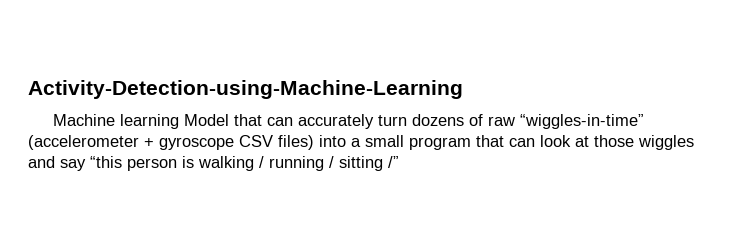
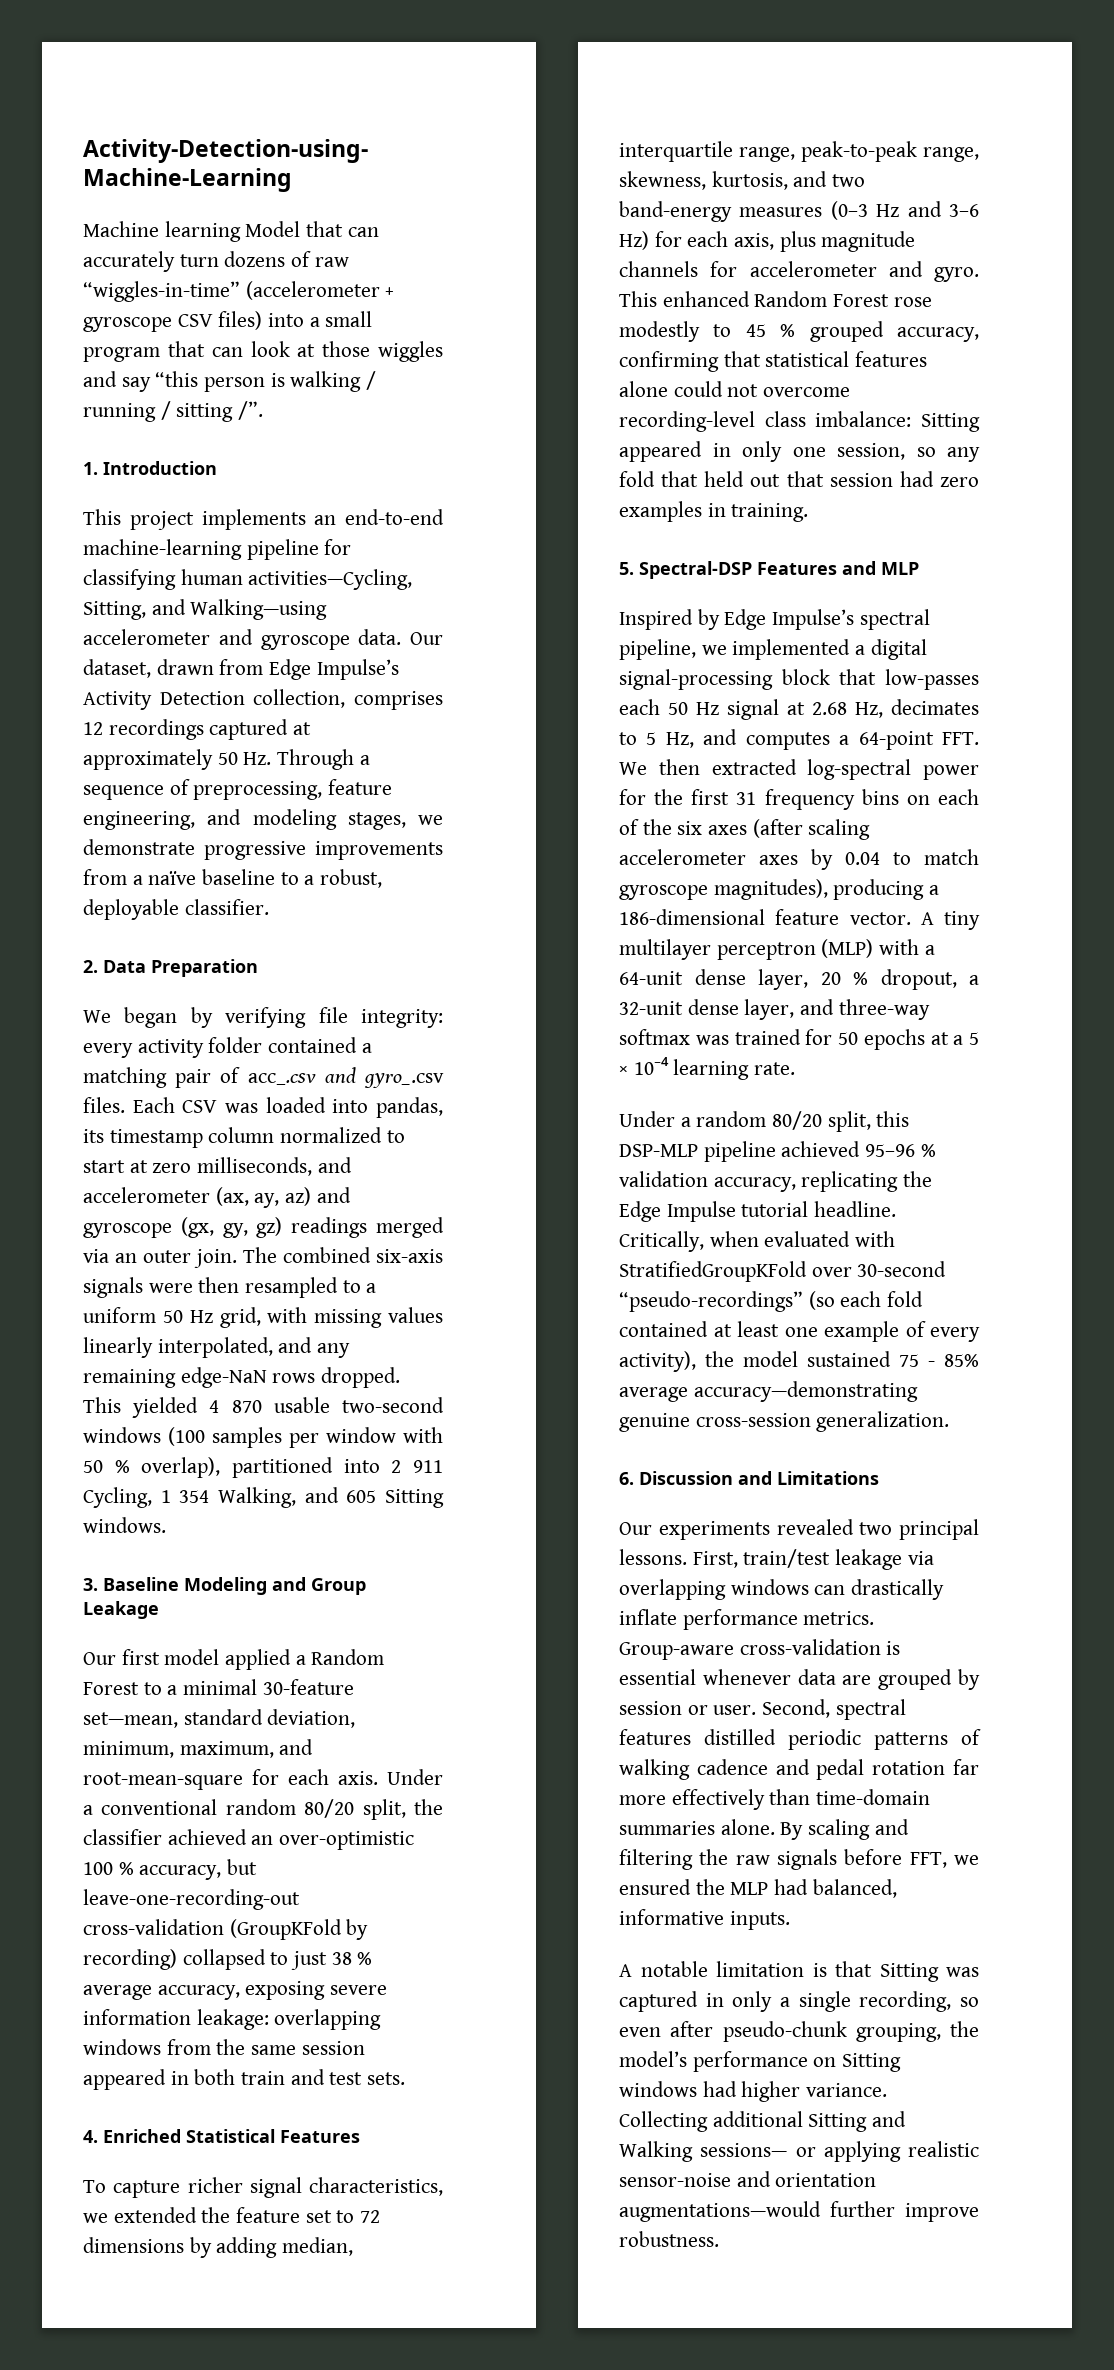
- Machine learning Model that can accurately turn dozens of raw “wiggles-in-time” (accelerometer + gyroscope CSV files) into a small program that can look at those wiggles and say “this person is walking / running / sitting /”
+ Machine learning Model that can accurately turn dozens of raw “wiggles-in-time” (accelerometer + gyroscope CSV files) into a small program that can look at those wiggles and say “this person is walking / running / sitting /”.
+ 1. Introduction
+ This project implements an end-to-end machine-learning pipeline for classifying human activities—Cycling, Sitting, and Walking—using accelerometer and gyroscope data. Our dataset, drawn from Edge Impulse’s Activity Detection collection, comprises 12 recordings captured at approximately 50 Hz. Through a sequence of preprocessing, feature engineering, and modeling stages, we demonstrate progressive improvements from a naïve baseline to a robust, deployable classifier.
+ 2. Data Preparation
+ We began by verifying file integrity: every activity folder contained a matching pair of acc_.csv and gyro_.csv files. Each CSV was loaded into pandas, its timestamp column normalized to start at zero milliseconds, and accelerometer (ax, ay, az) and gyroscope (gx, gy, gz) readings merged via an outer join. The combined six-axis signals were then resampled to a uniform 50 Hz grid, with missing values linearly interpolated, and any remaining edge-NaN rows dropped. This yielded 4 870 usable two-second windows (100 samples per window with 50 % overlap), partitioned into 2 911 Cycling, 1 354 Walking, and 605 Sitting windows.
+ 3. Baseline Modeling and Group Leakage
+ Our first model applied a Random Forest to a minimal 30-feature set—mean, standard deviation, minimum, maximum, and root-mean-square for each axis. Under a conventional random 80/20 split, the classifier achieved an over-optimistic 100 % accuracy, but leave-one-recording-out cross-validation (GroupKFold by recording) collapsed to just 38 % average accuracy, exposing severe information leakage: overlapping windows from the same session appeared in both train and test sets.
+ 4. Enriched Statistical Features
+ To capture richer signal characteristics, we extended the feature set to 72 dimensions by adding median, interquartile range, peak-to-peak range, skewness, kurtosis, and two band-energy measures (0–3 Hz and 3–6 Hz) for each axis, plus magnitude channels for accelerometer and gyro. This enhanced Random Forest rose modestly to 45 % grouped accuracy, confirming that statistical features alone could not overcome recording-level class imbalance: Sitting appeared in only one session, so any fold that held out that session had zero examples in training.
+ 5. Spectral-DSP Features and MLP
+ Inspired by Edge Impulse’s spectral pipeline, we implemented a digital signal-processing block that low-passes each 50 Hz signal at 2.68 Hz, decimates to 5 Hz, and computes a 64-point FFT. We then extracted log-spectral power for the first 31 frequency bins on each of the six axes (after scaling accelerometer axes by 0.04 to match gyroscope magnitudes), producing a 186-dimensional feature vector. A tiny multilayer perceptron (MLP) with a 64-unit dense layer, 20 % dropout, a 32-unit dense layer, and three-way softmax was trained for 50 epochs at a 5 × 10⁻⁴ learning rate.
+ Under a random 80/20 split, this DSP-MLP pipeline achieved 95–96 % validation accuracy, replicating the Edge Impulse tutorial headline. Critically, when evaluated with StratifiedGroupKFold over 30-second “pseudo-recordings” (so each fold contained at least one example of every activity), the model sustained 75 - 85% average accuracy—demonstrating genuine cross-session generalization.
+ 6. Discussion and Limitations
+ Our experiments revealed two principal lessons. First, train/test leakage via overlapping windows can drastically inflate performance metrics. Group-aware cross-validation is essential whenever data are grouped by session or user. Second, spectral features distilled periodic patterns of walking cadence and pedal rotation far more effectively than time-domain summaries alone. By scaling and filtering the raw signals before FFT, we ensured the MLP had balanced, informative inputs.
+ A notable limitation is that Sitting was captured in only a single recording, so even after pseudo-chunk grouping, the model’s performance on Sitting windows had higher variance. Collecting additional Sitting and Walking sessions— or applying realistic sensor-noise and orientation augmentations—would further improve robustness.

